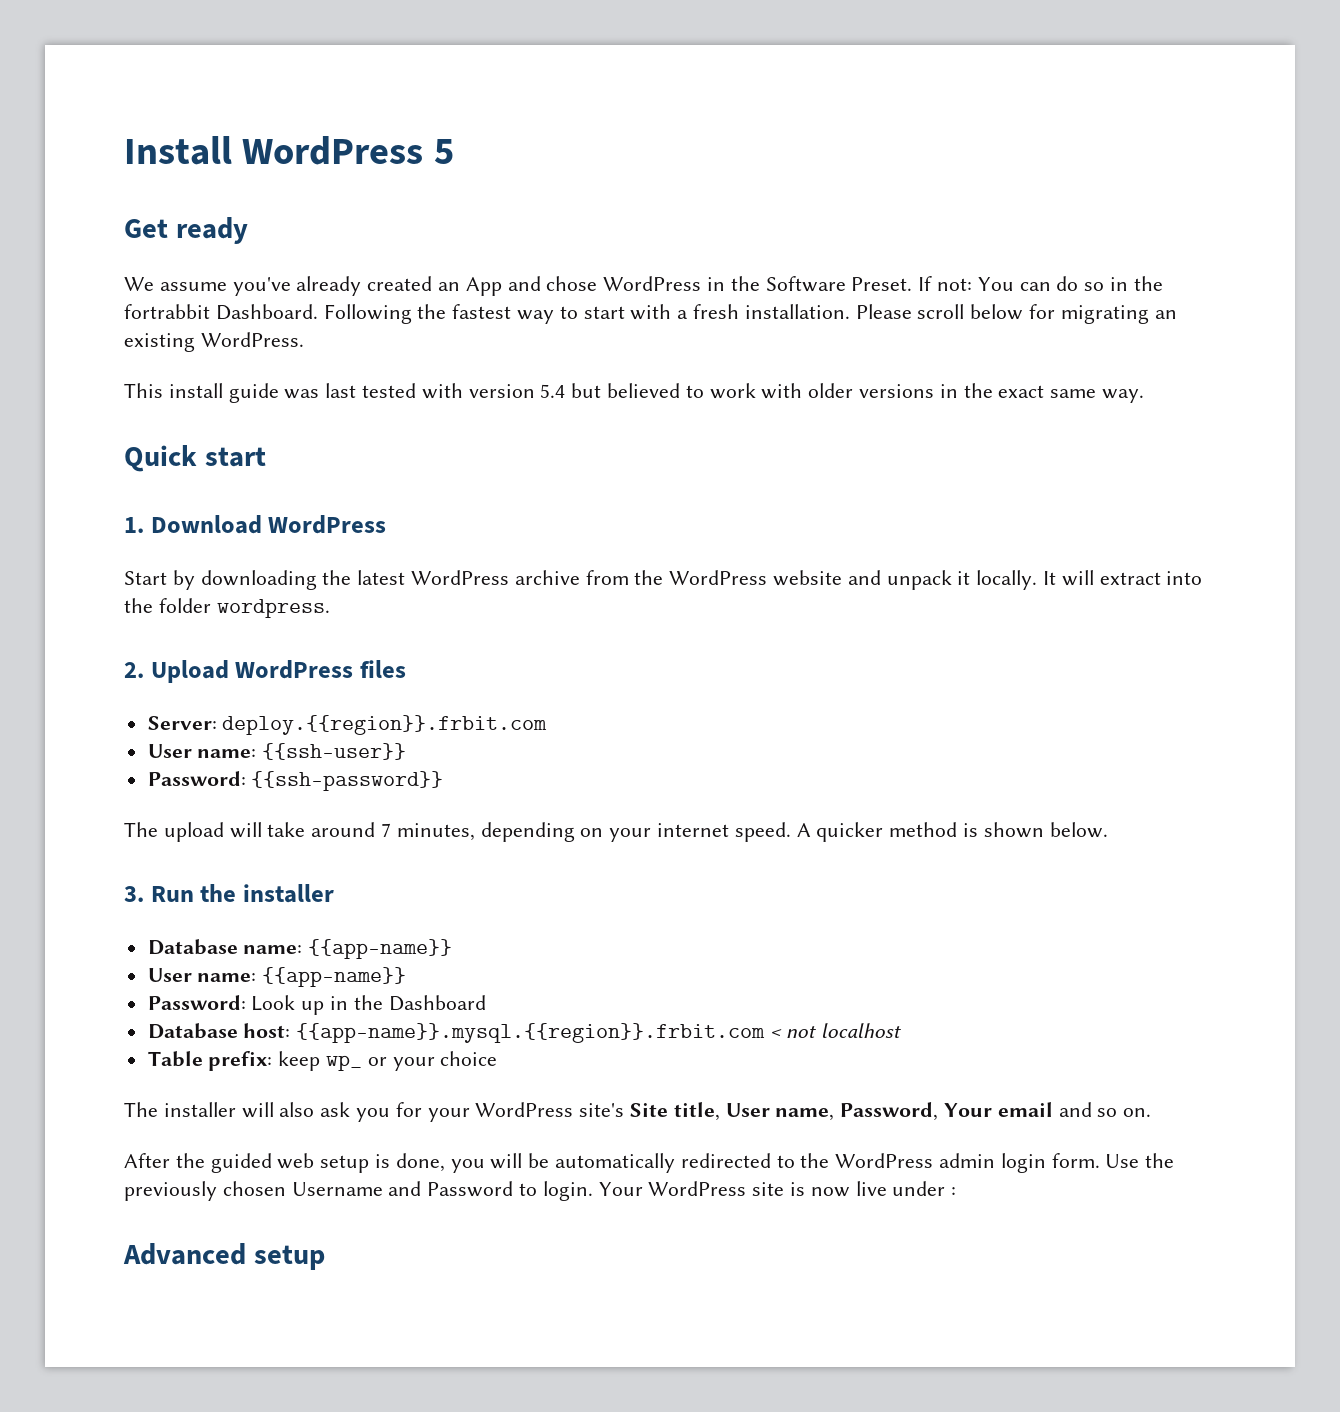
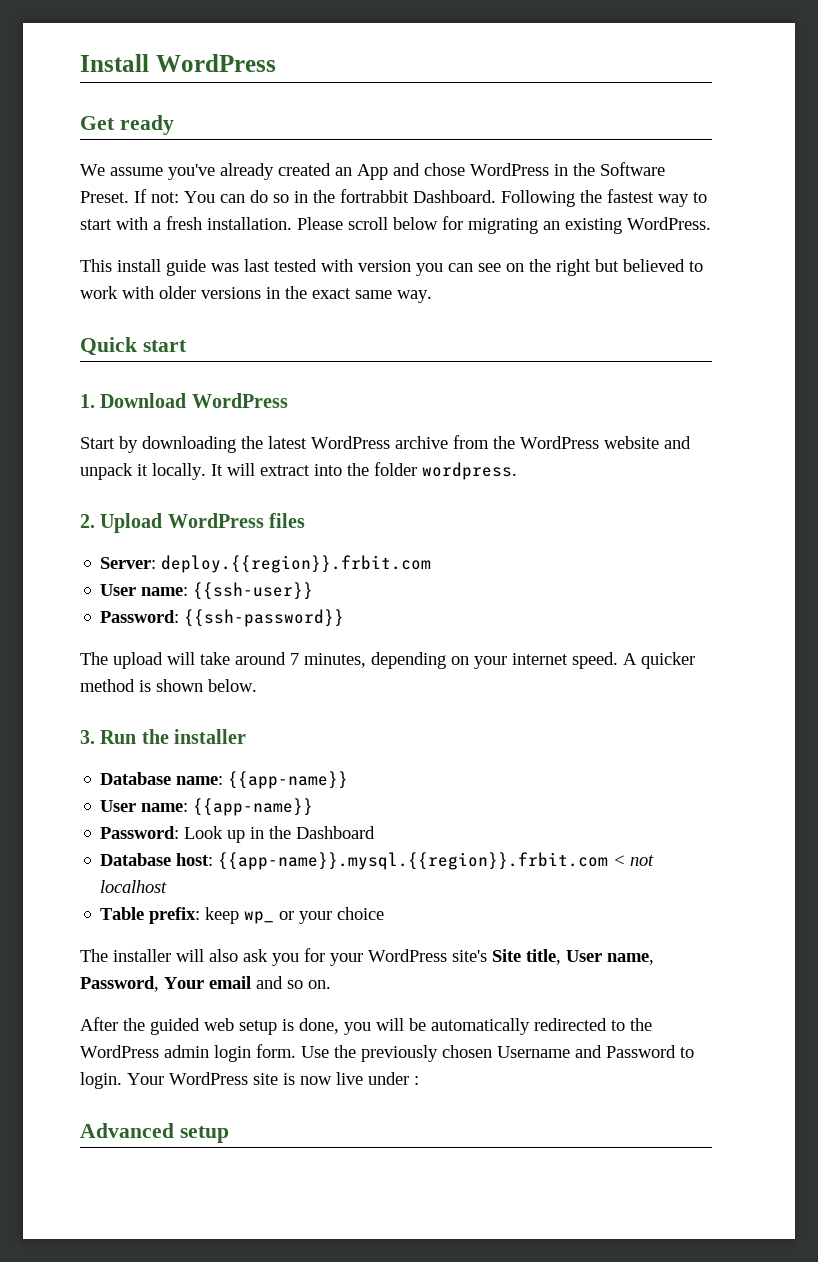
- Install WordPress 5
+ Install WordPress
- This install guide was last tested with version 5.4 but believed to work with older versions in the exact same way.
+ This install guide was last tested with version you can see on the right but believed to work with older versions in the exact same way.

